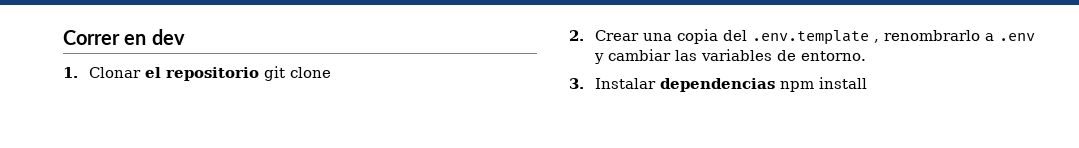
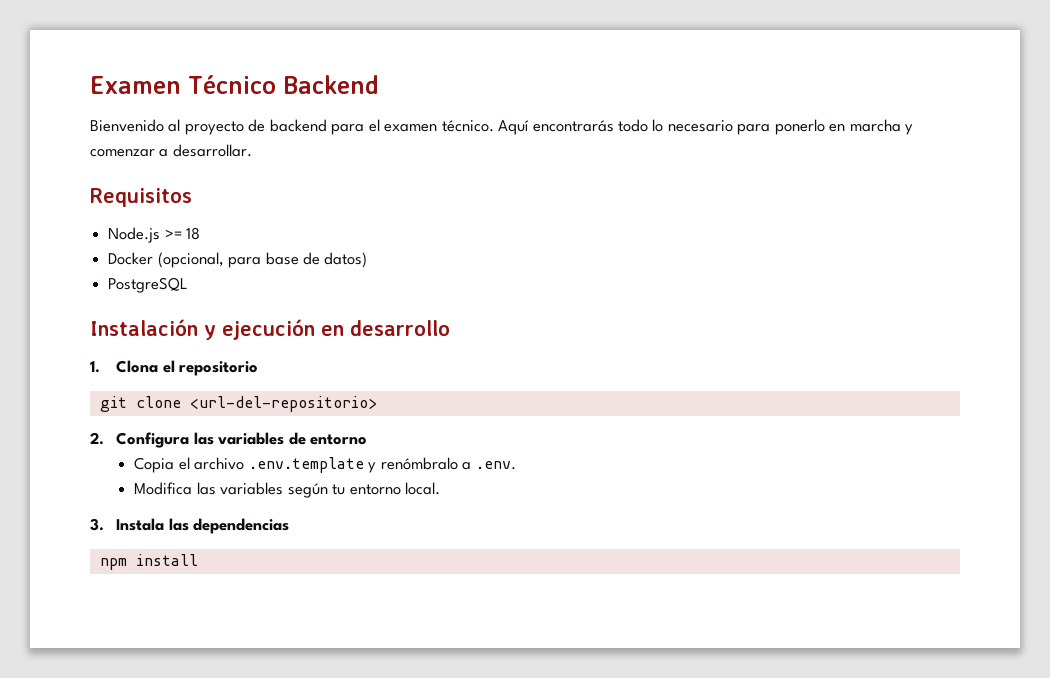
- Correr en dev
+ Examen Técnico Backend
+ Bienvenido al proyecto de backend para el examen técnico. Aquí encontrarás todo lo necesario para ponerlo en marcha y comenzar a desarrollar.
+ Requisitos
+ Node.js >= 18
+ Docker (opcional, para base de datos)
+ PostgreSQL
+ Instalación y ejecución en desarrollo
- 1. Clonar el repositorio git clone
+ 1. Clona el repositorio
+ git clone <url-del-repositorio>
- 2. Crear una copia del .env.template , renombrarlo a .env y cambiar las variables de entorno.
+ 2. Configura las variables de entorno
+ Copia el archivo .env.template y renómbralo a .env.
+ Modifica las variables según tu entorno local.
- 3. Instalar dependencias npm install
+ 3. Instala las dependencias
+ npm install

